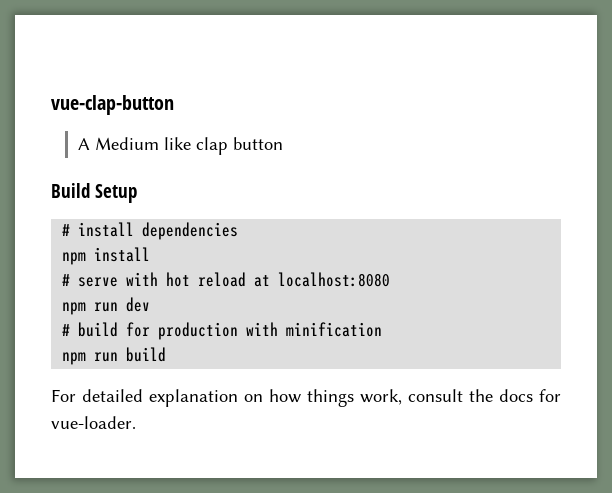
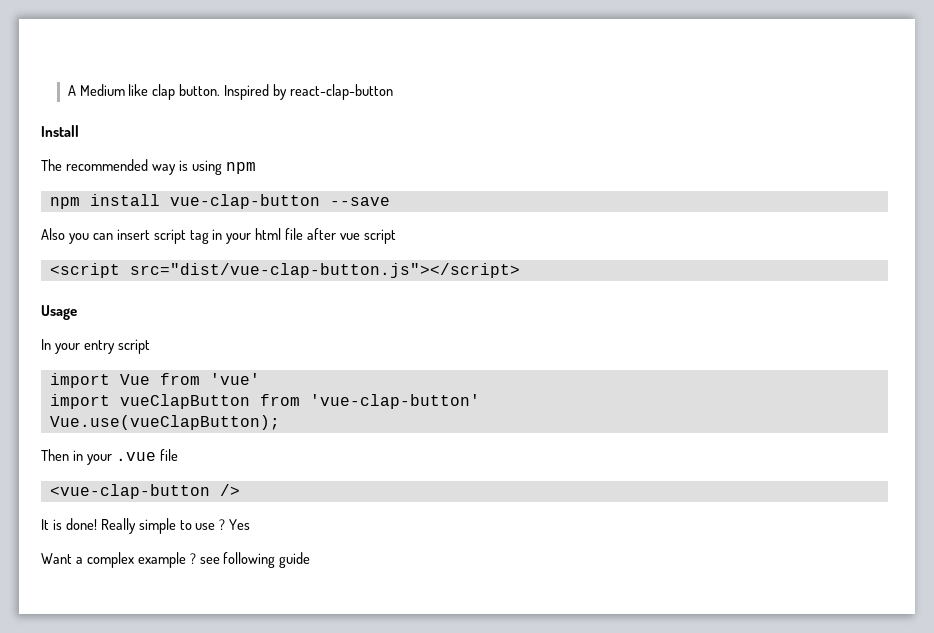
- vue-clap-button
- A Medium like clap button
- Build Setup
- # install dependencies
- npm install
- # serve with hot reload at localhost:8080
- npm run dev
- # build for production with minification
- npm run build
- For detailed explanation on how things work, consult the docs for vue-loader.
+ A Medium like clap button. Inspired by react-clap-button
+ Install
+ The recommended way is using npm
+ npm install vue-clap-button --save
+ Also you can insert script tag in your html file after vue script
+ <script src="dist/vue-clap-button.js"></script>
+ Usage
+ In your entry script
+ import Vue from 'vue'
+ import vueClapButton from 'vue-clap-button'
+ Vue.use(vueClapButton);
+ Then in your .vue file
+ <vue-clap-button />
+ It is done! Really simple to use ? Yes
+ Want a complex example ? see following guide

